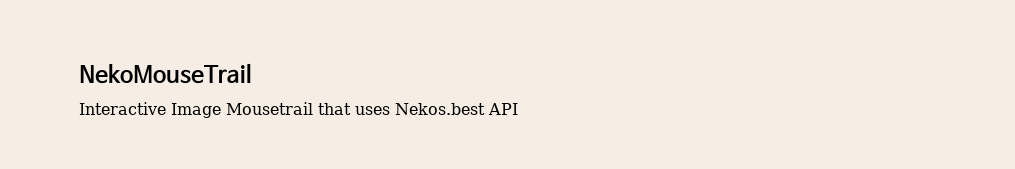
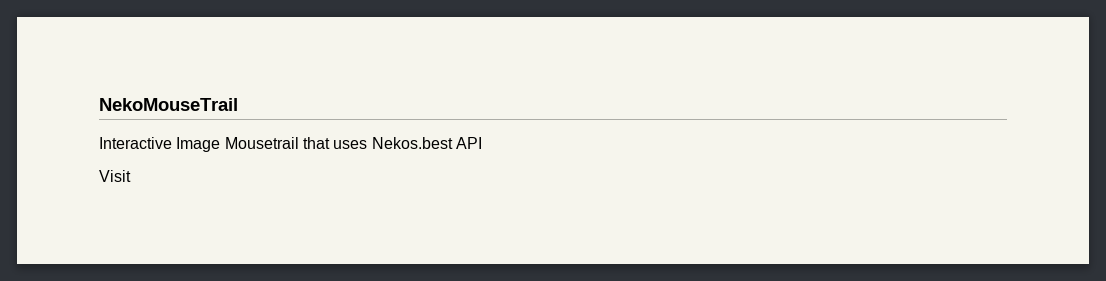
+ Visit

